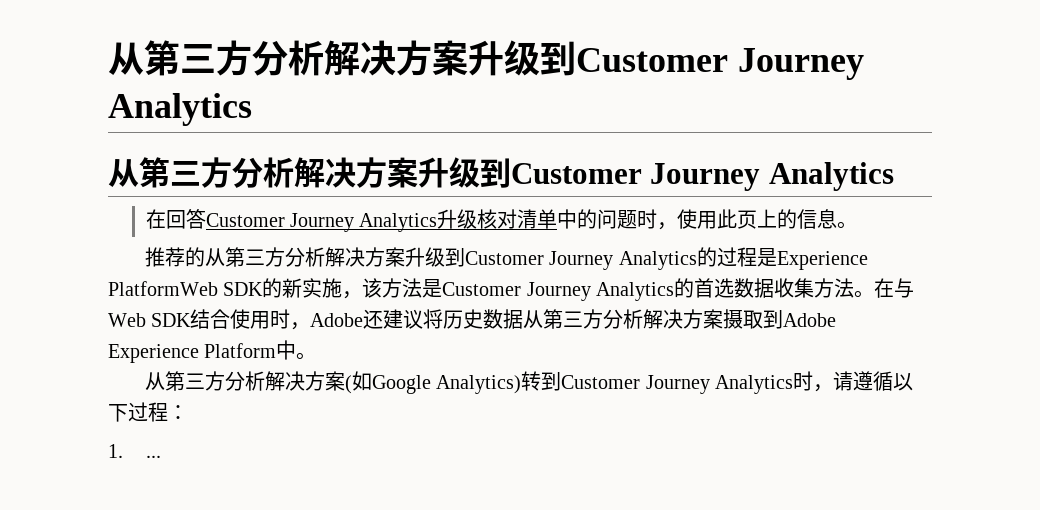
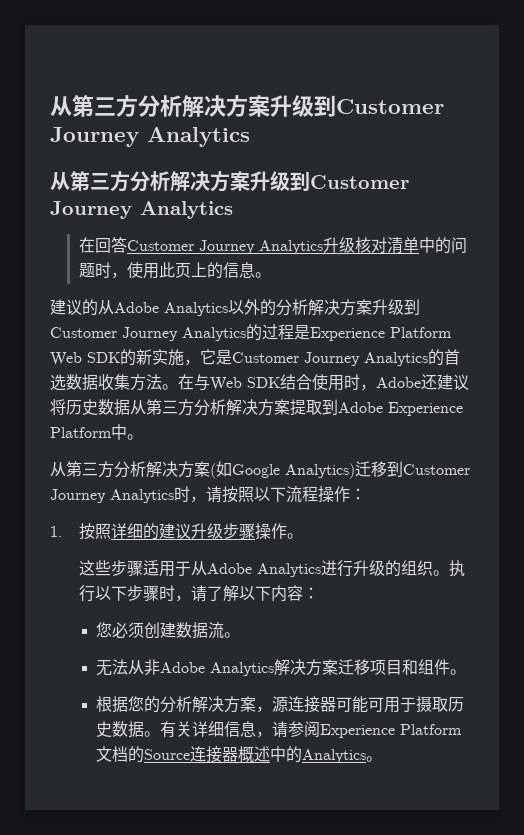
- 推荐的从第三方分析解决方案升级到Customer Journey Analytics的过程是Experience PlatformWeb SDK的新实施，该方法是Customer Journey Analytics的首选数据收集方法。
+ 建议的从Adobe Analytics以外的分析解决方案升级到Customer Journey Analytics的过程是Experience Platform Web SDK的新实施，它是Customer Journey Analytics的首选数据收集方法。
- 在与Web SDK结合使用时，Adobe还建议将历史数据从第三方分析解决方案摄取到Adobe Experience Platform中。
+ 在与Web SDK结合使用时，Adobe还建议将历史数据从第三方分析解决方案提取到Adobe Experience Platform中。
- 从第三方分析解决方案(如Google Analytics)转到Customer Journey Analytics时，请遵循以下过程：
- 1. ...
+ 从第三方分析解决方案(如Google Analytics)迁移到Customer Journey Analytics时，请按照以下流程操作：
+ 1.按照详细的建议升级步骤操作。
+ 这些步骤适用于从Adobe Analytics进行升级的组织。执行以下步骤时，请了解以下内容：
+ 您必须创建数据流。
+ 无法从非Adobe Analytics解决方案迁移项目和组件。
+ 根据您的分析解决方案，源连接器可能可用于摄取历史数据。有关详细信息，请参阅Experience Platform文档的Source连接器概述中的Analytics。

